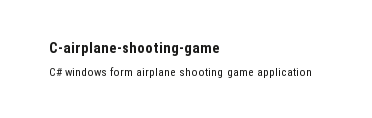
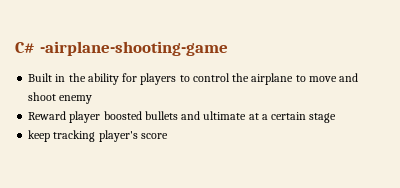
- C-airplane-shooting-game
- C# windows form airplane shooting game application
+ C# -airplane-shooting-game
+ Built in the ability for players to control the airplane to move and shoot enemy
+ Reward player boosted bullets and ultimate at a certain stage
+ keep tracking player's score

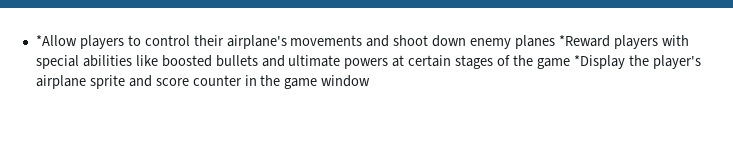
- C# -airplane-shooting-game
- Built in the ability for players to control the airplane to move and shoot enemy
- Reward player boosted bullets and ultimate at a certain stage
- keep tracking player's score
+ *Allow players to control their airplane's movements and shoot down enemy planes *Reward players with special abilities like boosted bullets and ultimate powers at certain stages of the game *Display the player's airplane sprite and score counter in the game window

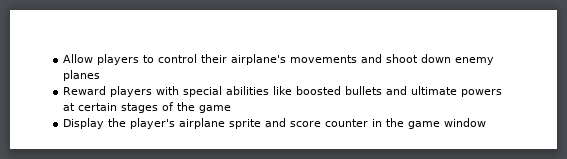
- *Allow players to control their airplane's movements and shoot down enemy planes *Reward players with special abilities like boosted bullets and ultimate powers at certain stages of the game *Display the player's airplane sprite and score counter in the game window
+ Allow players to control their airplane's movements and shoot down enemy planes
+ Reward players with special abilities like boosted bullets and ultimate powers at certain stages of the game
+ Display the player's airplane sprite and score counter in the game window

